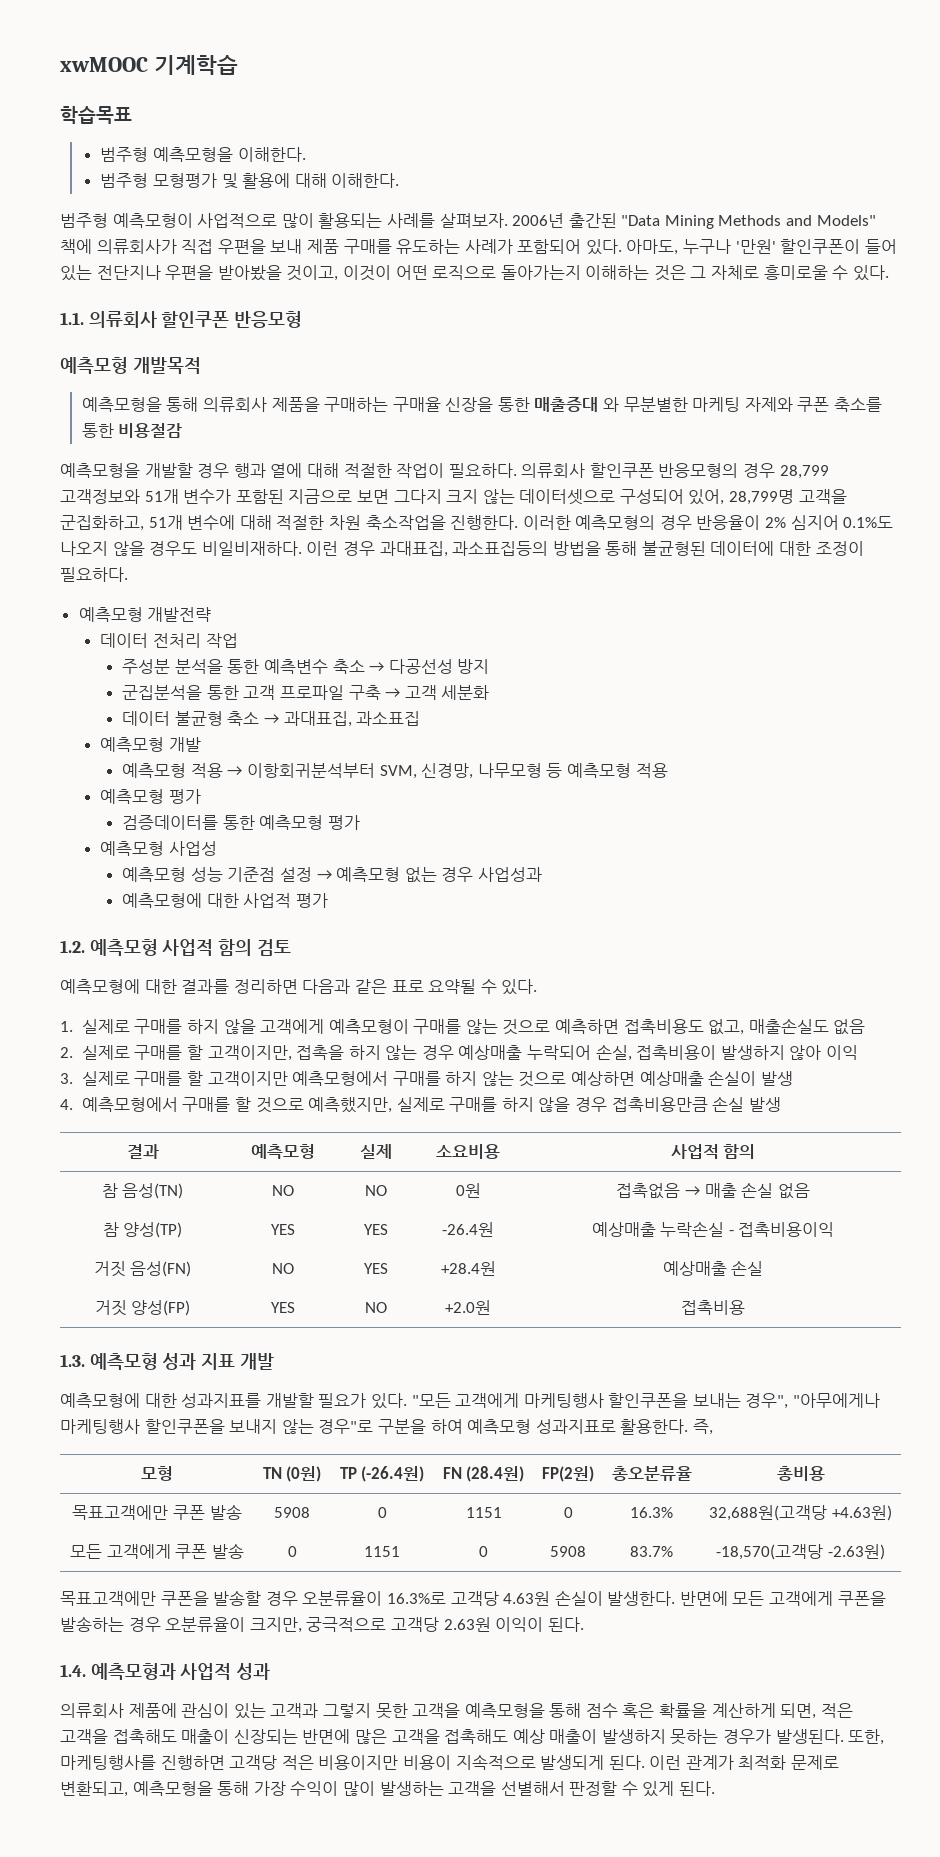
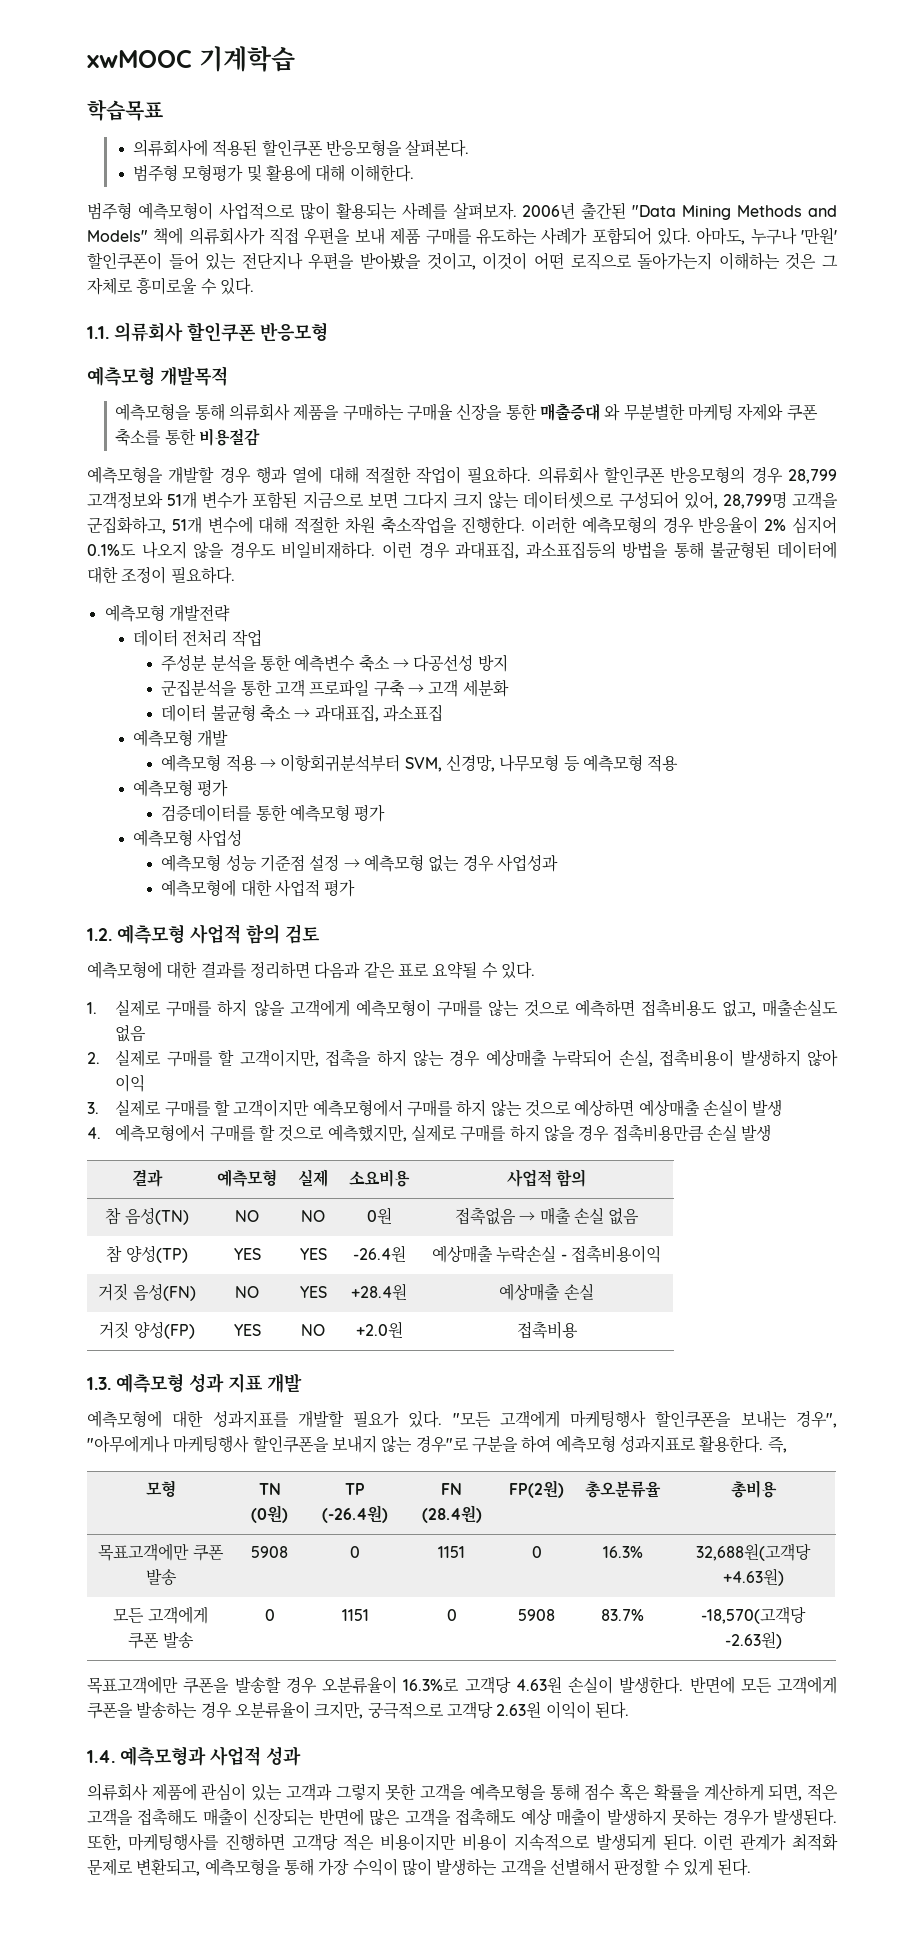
- 범주형 예측모형을 이해한다.
+ 의류회사에 적용된 할인쿠폰 반응모형을 살펴본다.

